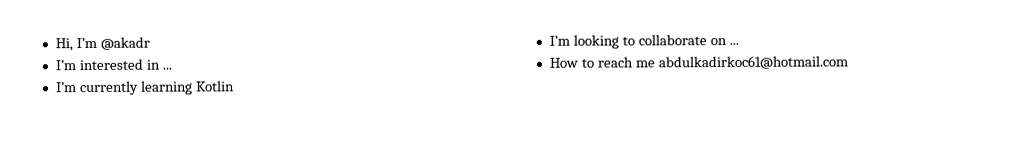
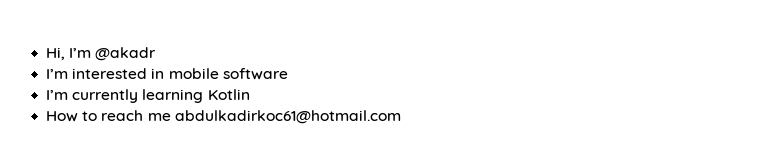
- I’m interested in ...
+ I’m interested in mobile software
- I’m looking to collaborate on ...

